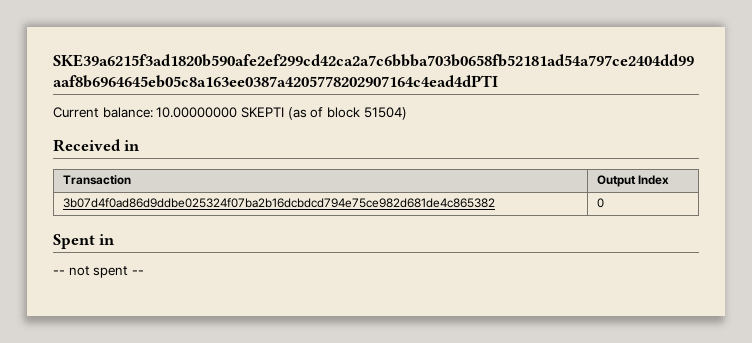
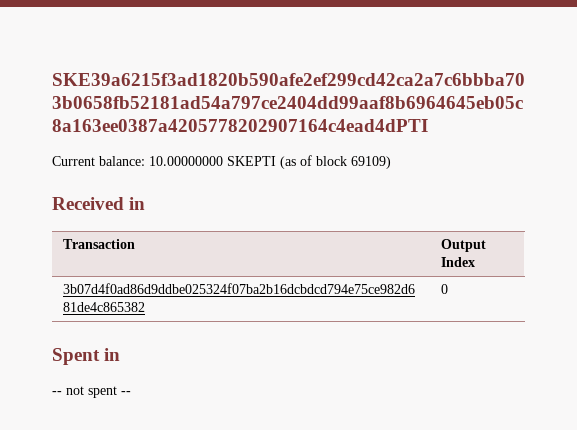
- Current balance: 10.00000000 SKEPTI (as of block 51504)
+ Current balance: 10.00000000 SKEPTI (as of block 69109)

